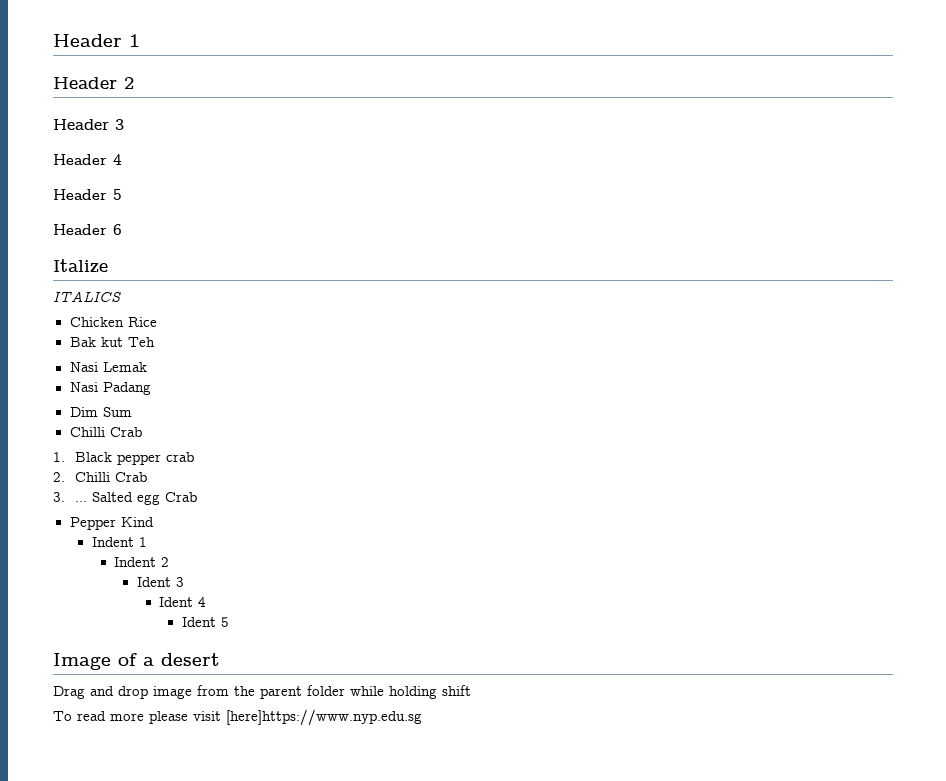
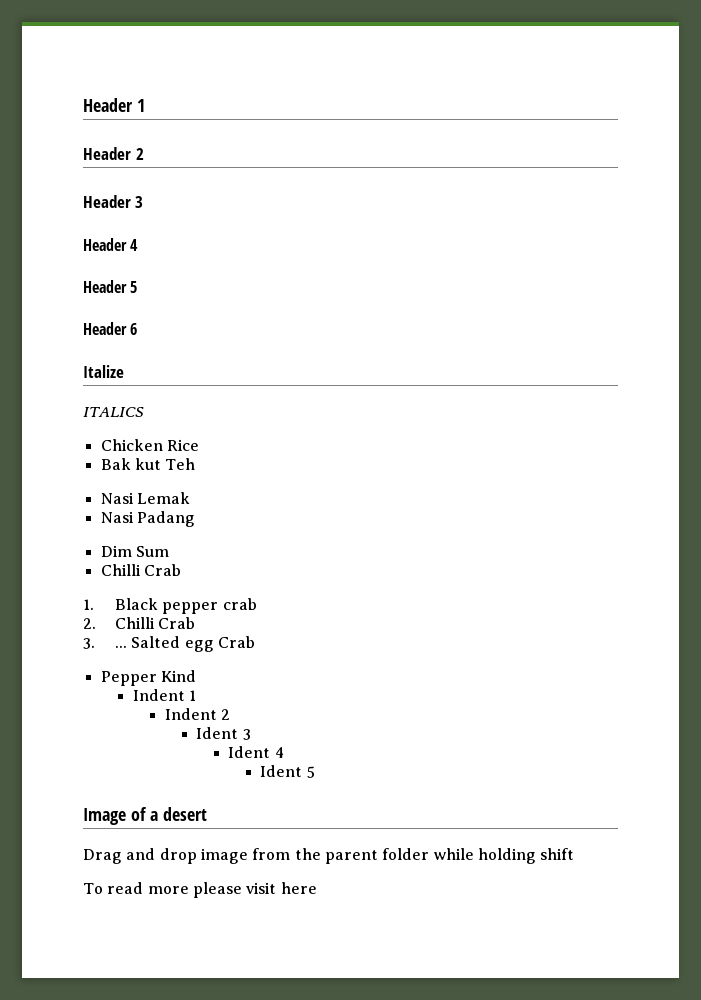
- To read more please visit [here]https://www.nyp.edu.sg
+ To read more please visit here

